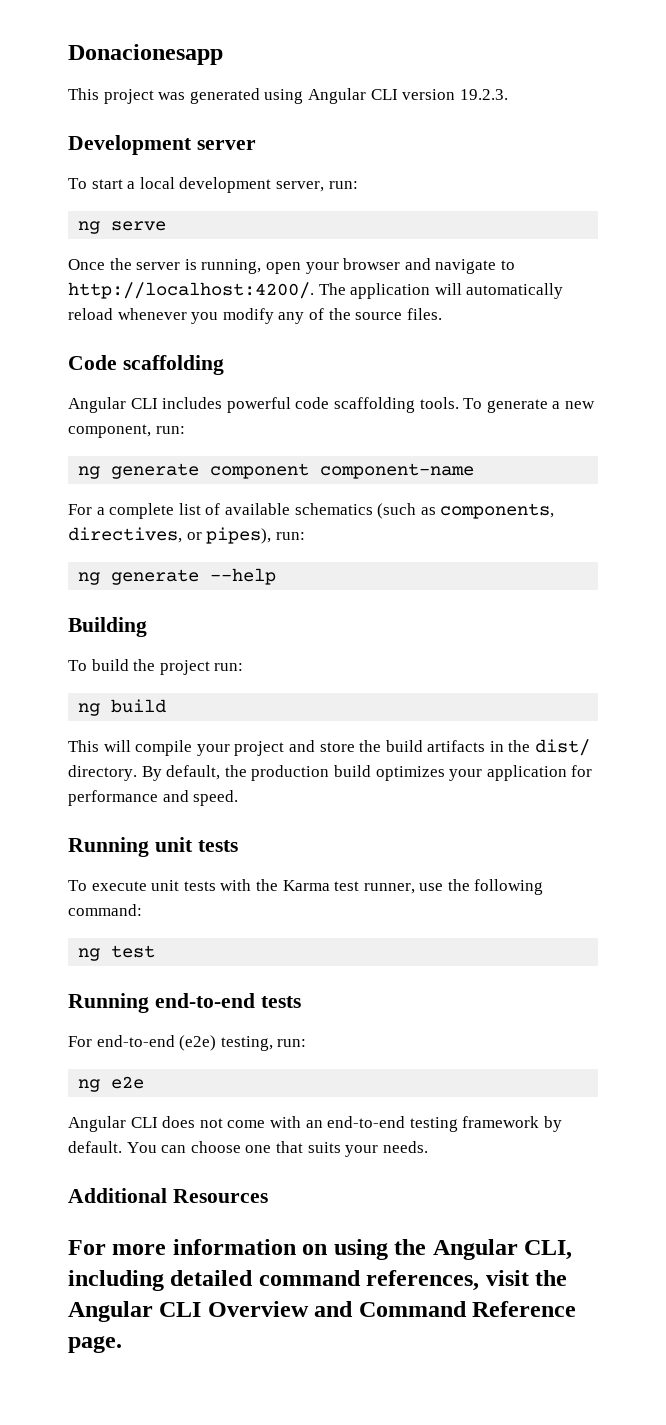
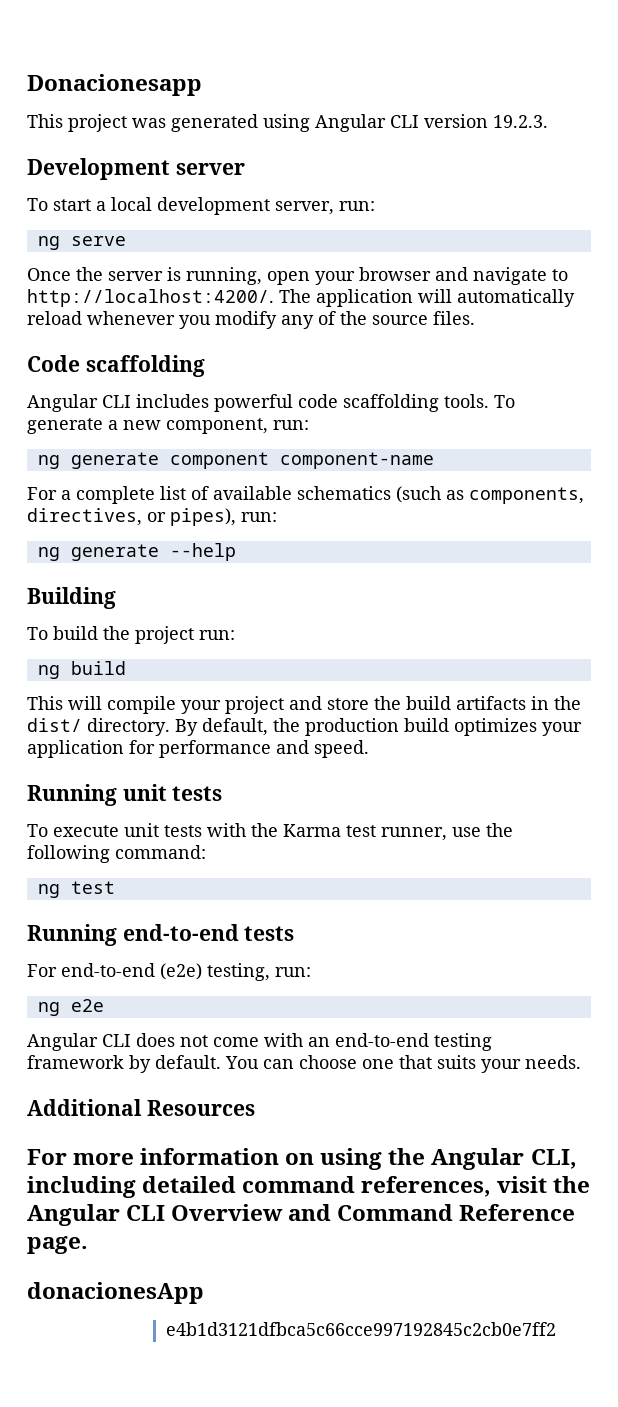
+ donacionesApp
+ e4b1d3121dfbca5c66cce997192845c2cb0e7ff2

